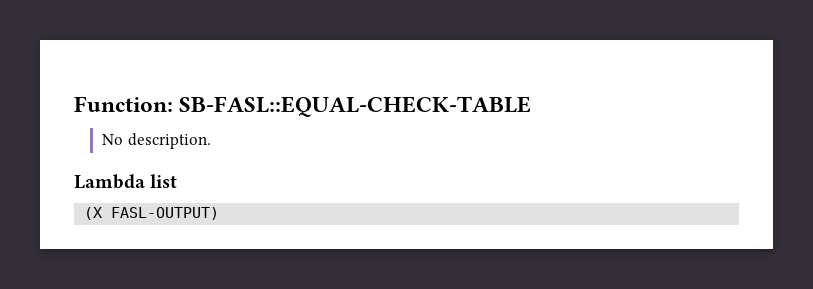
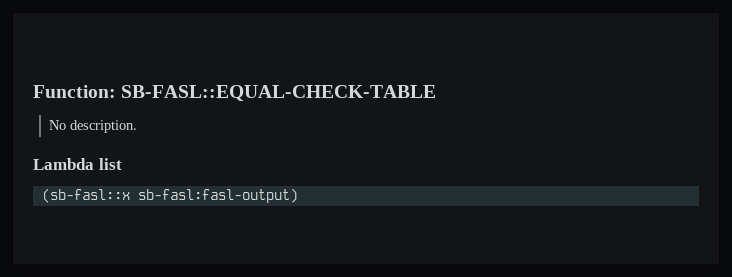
- (X FASL-OUTPUT)
+ (sb-fasl::x sb-fasl:fasl-output)

